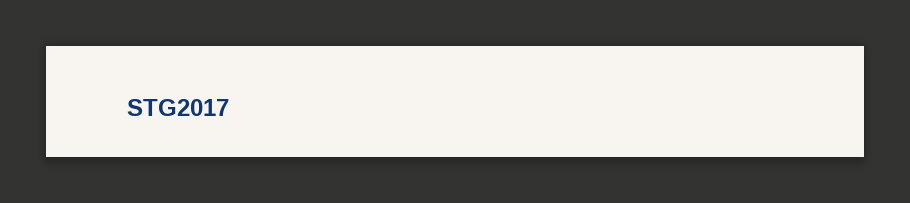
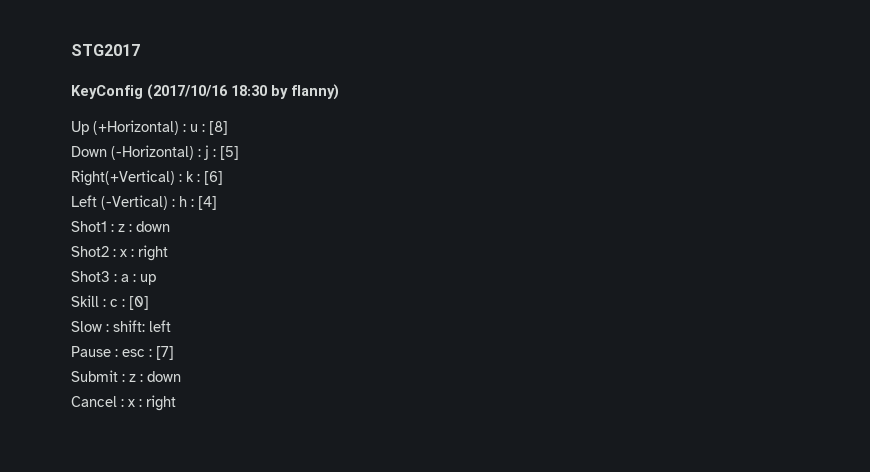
+ KeyConfig (2017/10/16 18:30 by flanny)
+ Up (+Horizontal) : u : [8]
+ Down (-Horizontal) : j : [5]
+ Right(+Vertical) : k : [6]
+ Left (-Vertical) : h : [4]
+ Shot1 : z : down
+ Shot2 : x : right
+ Shot3 : a : up
+ Skill : c : [0]
+ Slow : shift: left
+ Pause : esc : [7]
+ Submit : z : down
+ Cancel : x : right

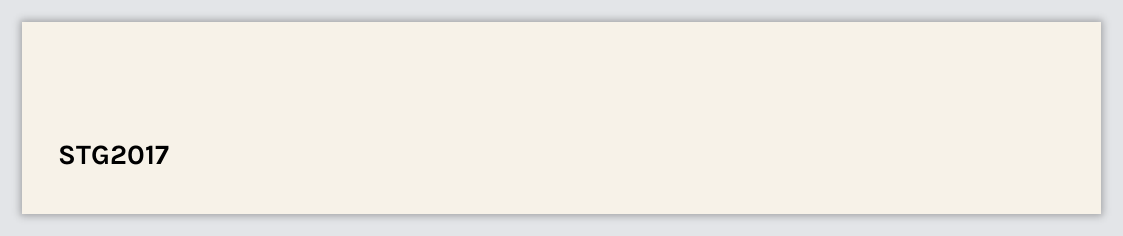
- KeyConfig (2017/10/16 18:30 by flanny)
- Up (+Horizontal) : u : [8]
- Down (-Horizontal) : j : [5]
- Right(+Vertical) : k : [6]
- Left (-Vertical) : h : [4]
- Shot1 : z : down
- Shot2 : x : right
- Shot3 : a : up
- Skill : c : [0]
- Slow : shift: left
- Pause : esc : [7]
- Submit : z : down
- Cancel : x : right

